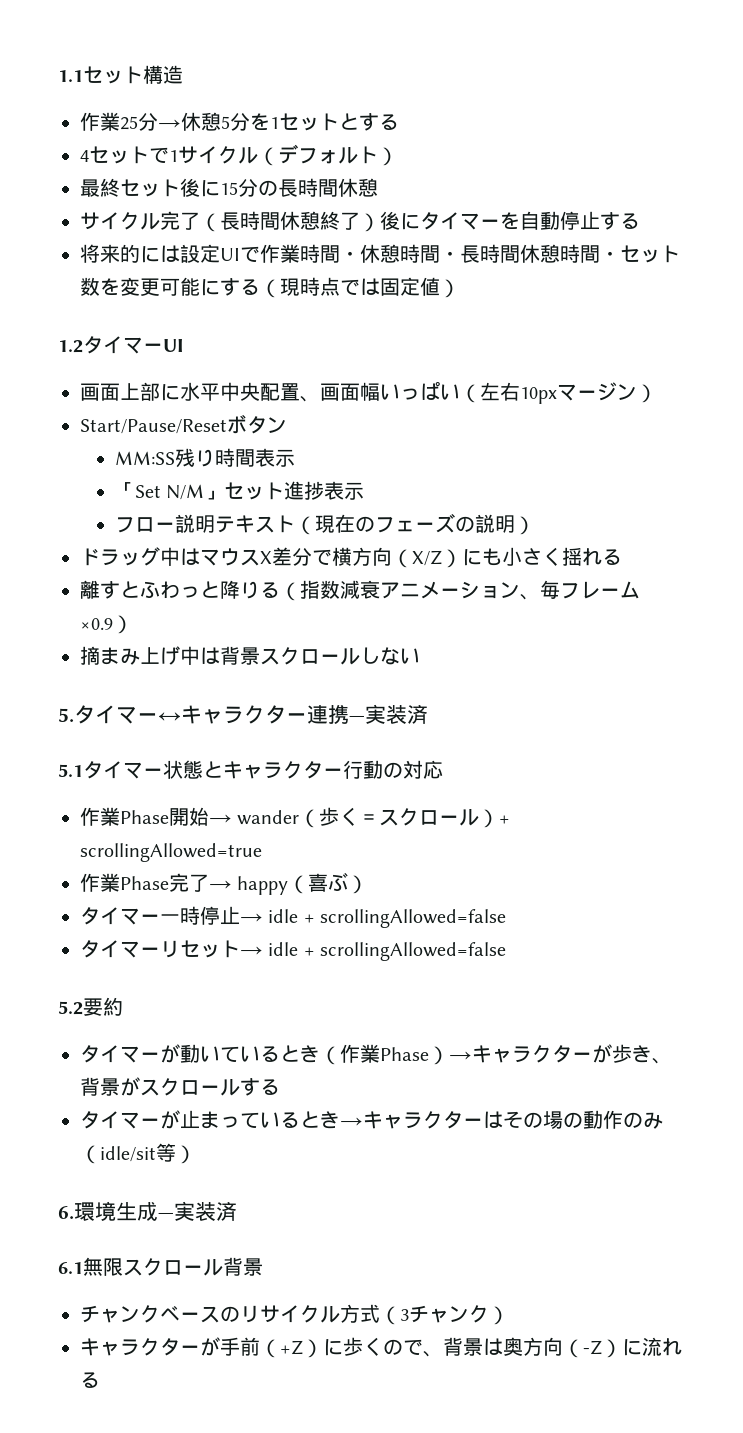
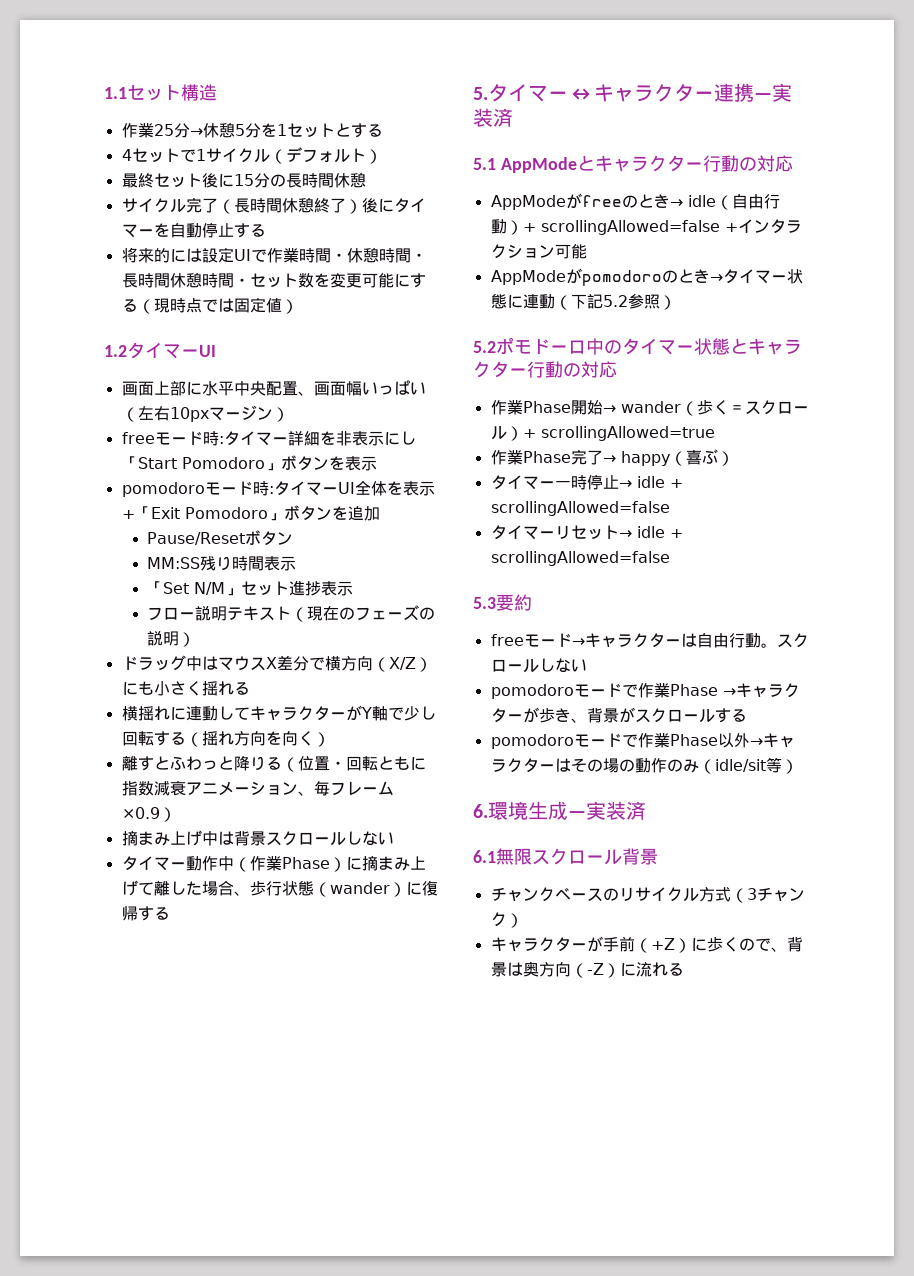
- Start/Pause/Resetボタン
+ freeモード時:タイマー詳細を非表示にし「Start Pomodoro」ボタンを表示
+ pomodoroモード時:タイマーUI全体を表示+「Exit Pomodoro」ボタンを追加
+ Pause/Resetボタン
+ 横揺れに連動してキャラクターがY軸で少し回転する（揺れ方向を向く）
- 離すとふわっと降りる（指数減衰アニメーション、毎フレーム×0.9）
+ 離すとふわっと降りる（位置・回転ともに指数減衰アニメーション、毎フレーム×0.9）
+ タイマー動作中（作業Phase）に摘まみ上げて離した場合、歩行状態（wander）に復帰する
- 5.1タイマー状態とキャラクター行動の対応
+ 5.1 AppModeとキャラクター行動の対応
+ AppModeがfreeのとき→ idle（自由行動）+ scrollingAllowed=false +インタラクション可能
+ AppModeがpomodoroのとき→タイマー状態に連動（下記5.2参照）
+ 5.2ポモドーロ中のタイマー状態とキャラクター行動の対応
- 5.2要約
+ 5.3要約
- タイマーが動いているとき（作業Phase）→キャラクターが歩き、背景がスクロールする
+ freeモード→キャラクターは自由行動。スクロールしない
+ pomodoroモードで作業Phase →キャラクターが歩き、背景がスクロールする
- タイマーが止まっているとき→キャラクターはその場の動作のみ（idle/sit等）
+ pomodoroモードで作業Phase以外→キャラクターはその場の動作のみ（idle/sit等）

